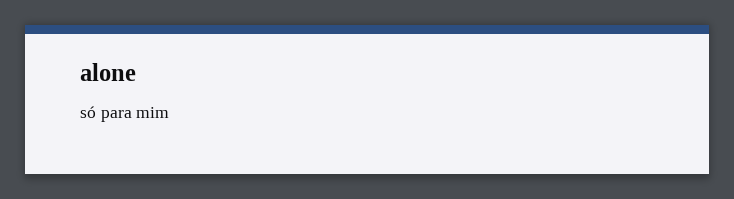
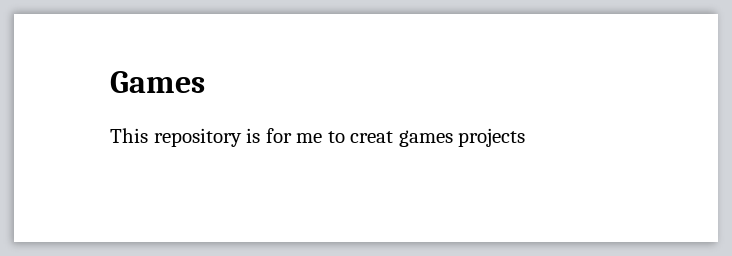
- alone
- só para mim
+ Games
+ This repository is for me to creat games projects

